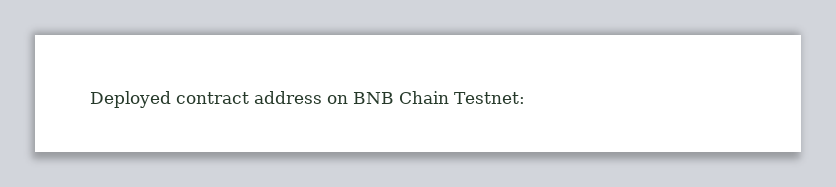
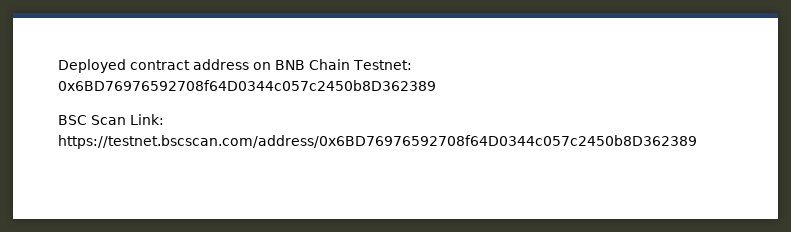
- Deployed contract address on BNB Chain Testnet:
+ Deployed contract address on BNB Chain Testnet: 0x6BD76976592708f64D0344c057c2450b8D362389
+ BSC Scan Link: https://testnet.bscscan.com/address/0x6BD76976592708f64D0344c057c2450b8D362389

